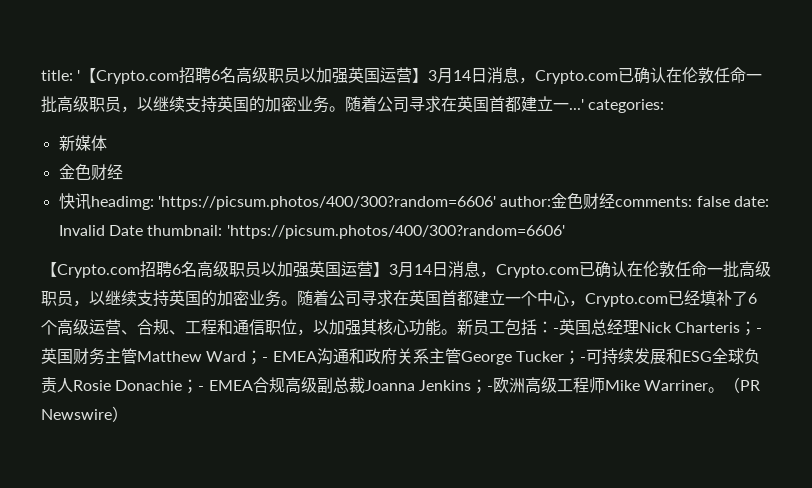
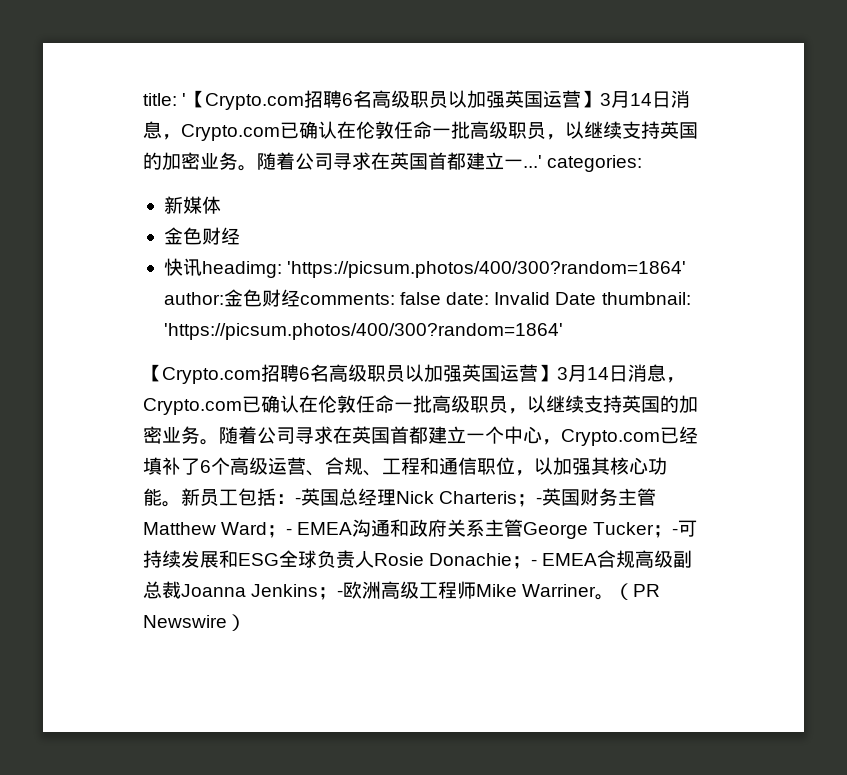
- 快讯headimg: 'https://picsum.photos/400/300?random=6606' author:金色财经comments: false date: Invalid Date thumbnail: 'https://picsum.photos/400/300?random=6606'
+ 快讯headimg: 'https://picsum.photos/400/300?random=1864' author:金色财经comments: false date: Invalid Date thumbnail: 'https://picsum.photos/400/300?random=1864'

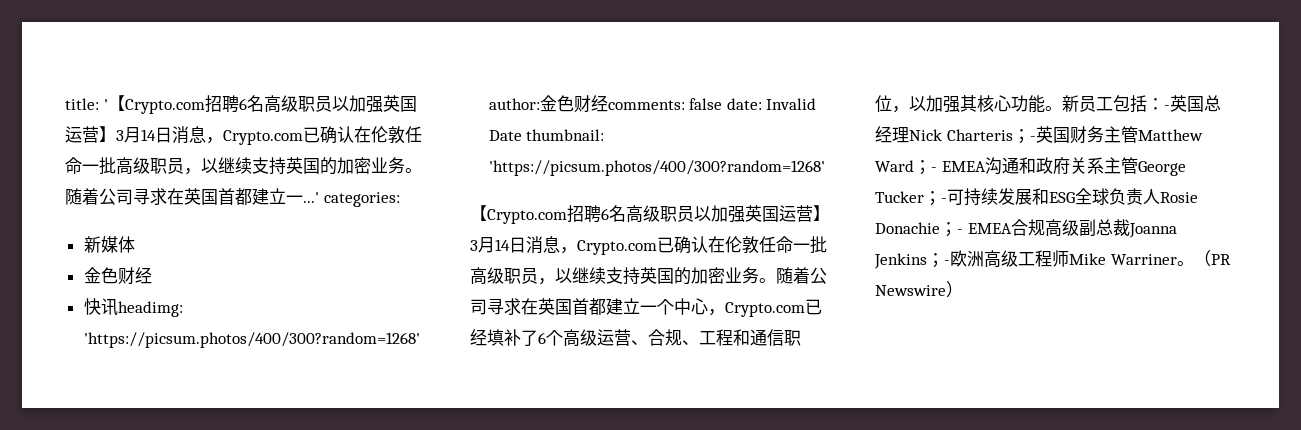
- 快讯headimg: 'https://picsum.photos/400/300?random=1864' author:金色财经comments: false date: Invalid Date thumbnail: 'https://picsum.photos/400/300?random=1864'
+ 快讯headimg: 'https://picsum.photos/400/300?random=1268' author:金色财经comments: false date: Invalid Date thumbnail: 'https://picsum.photos/400/300?random=1268'

